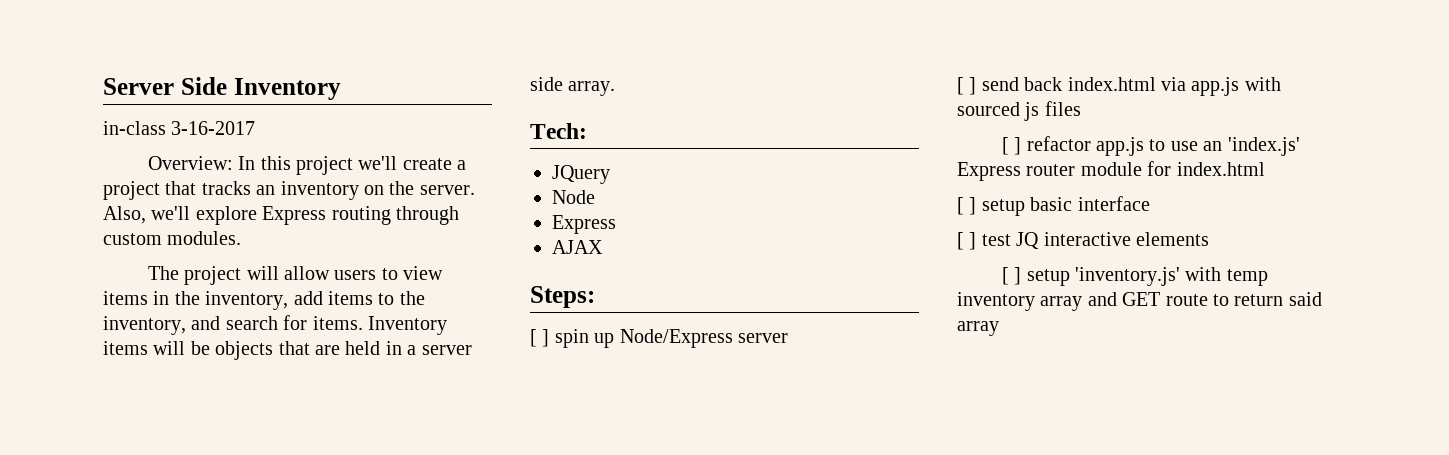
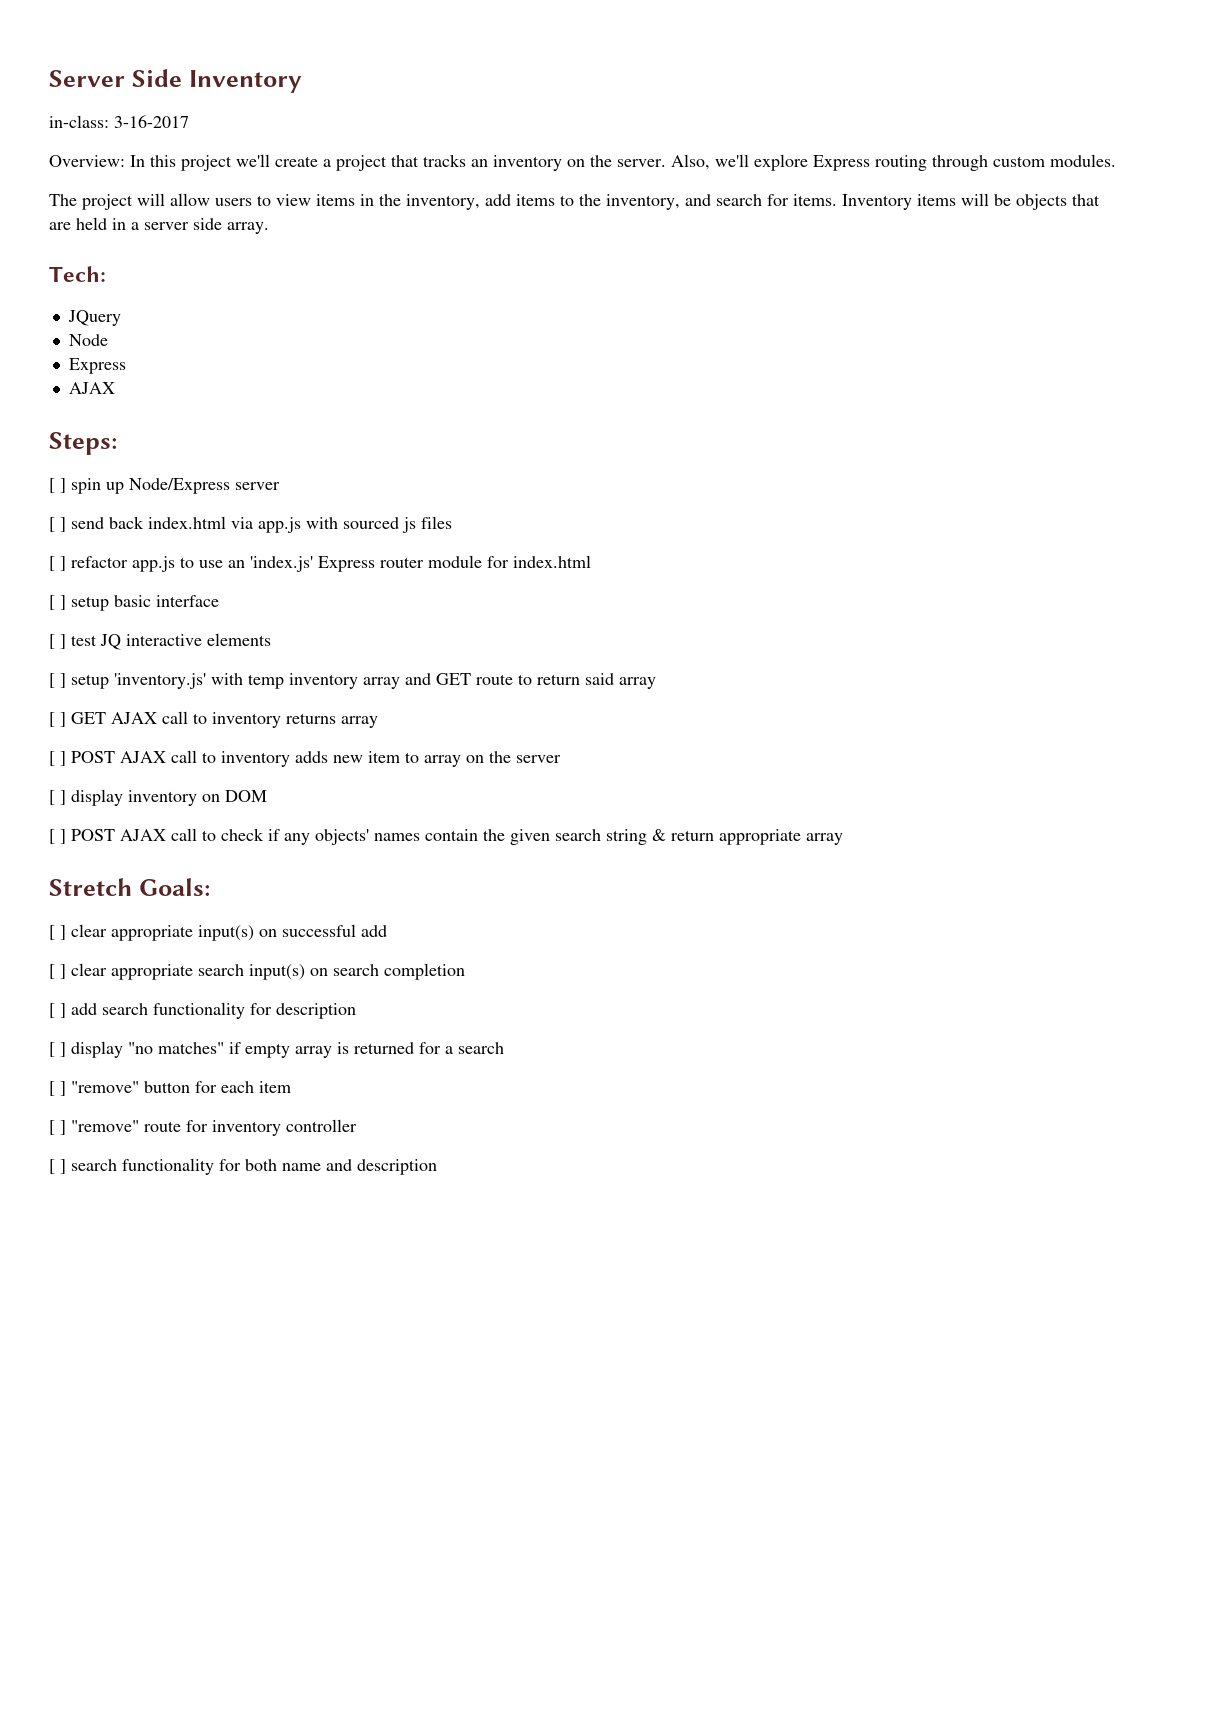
- in-class 3-16-2017
+ in-class: 3-16-2017
+ [ ] GET AJAX call to inventory returns array
+ [ ] POST AJAX call to inventory adds new item to array on the server
+ [ ] display inventory on DOM
+ [ ] POST AJAX call to check if any objects' names contain the given search string & return appropriate array
+ Stretch Goals:
+ [ ] clear appropriate input(s) on successful add
+ [ ] clear appropriate search input(s) on search completion
+ [ ] add search functionality for description
+ [ ] display "no matches" if empty array is returned for a search
+ [ ] "remove" button for each item
+ [ ] "remove" route for inventory controller
+ [ ] search functionality for both name and description

